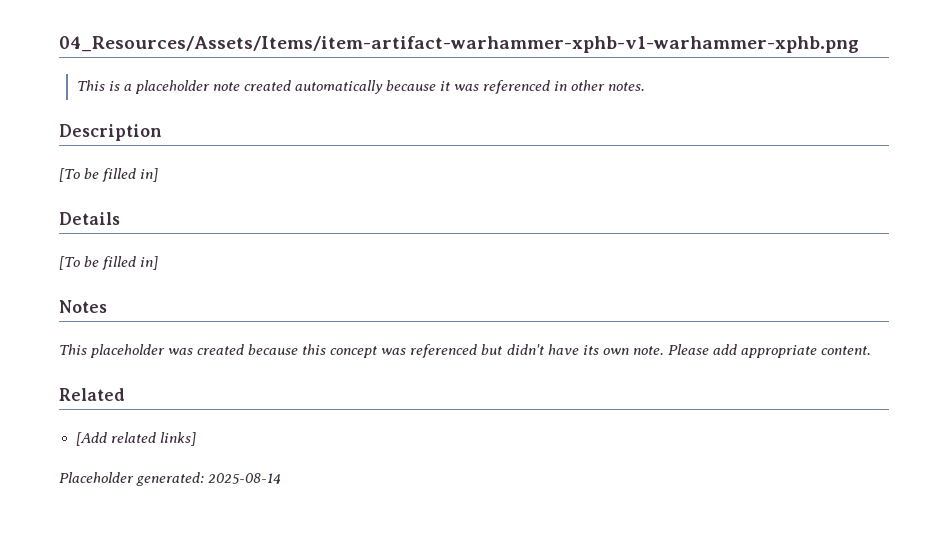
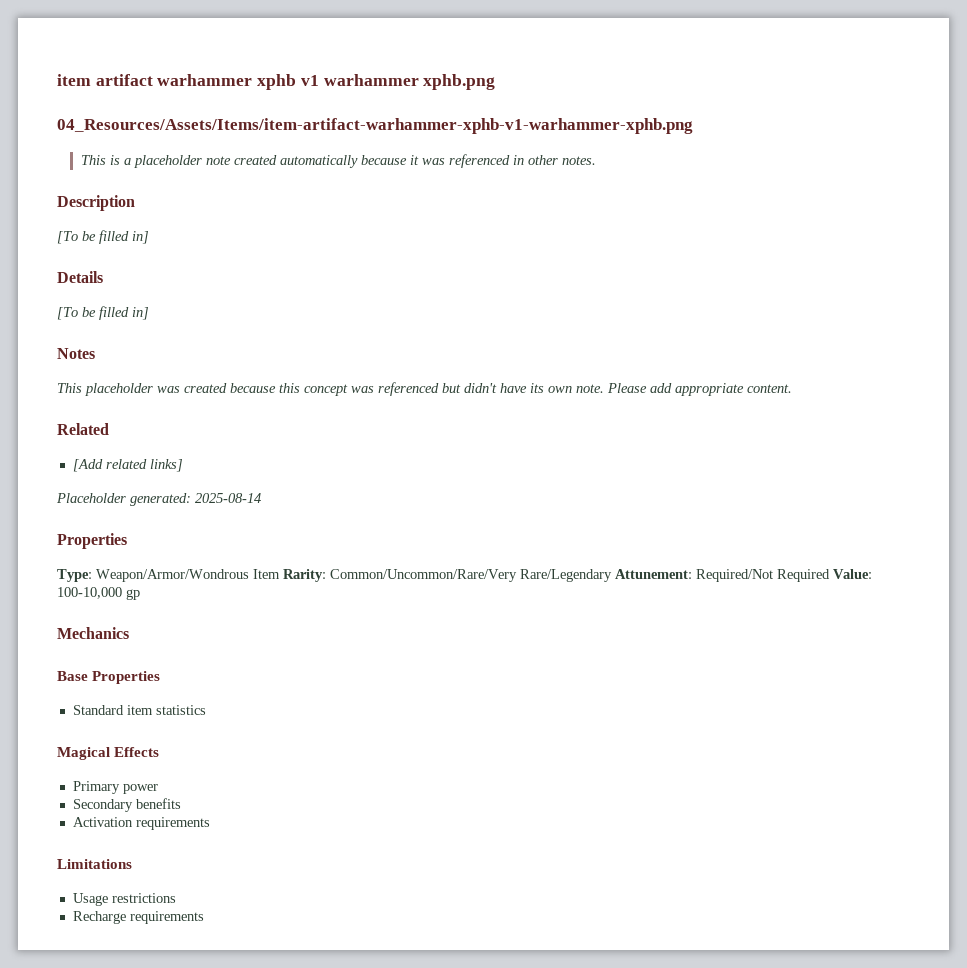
+ item artifact warhammer xphb v1 warhammer xphb.png
  Placeholder generated: 2025-08-14
+ Properties
+ Type: Weapon/Armor/Wondrous Item Rarity: Common/Uncommon/Rare/Very Rare/Legendary Attunement: Required/Not Required Value: 100-10,000 gp
+ Mechanics
+ Base Properties
+ Standard item statistics
+ Magical Effects
+ Primary power
+ Secondary benefits
+ Activation requirements
+ Limitations
+ Usage restrictions
+ Recharge requirements

